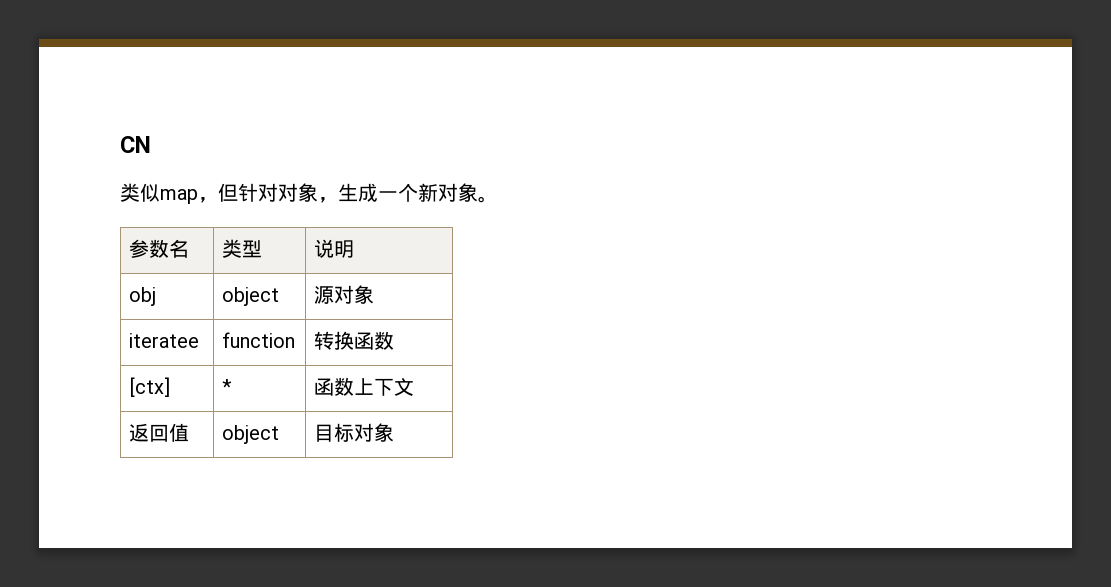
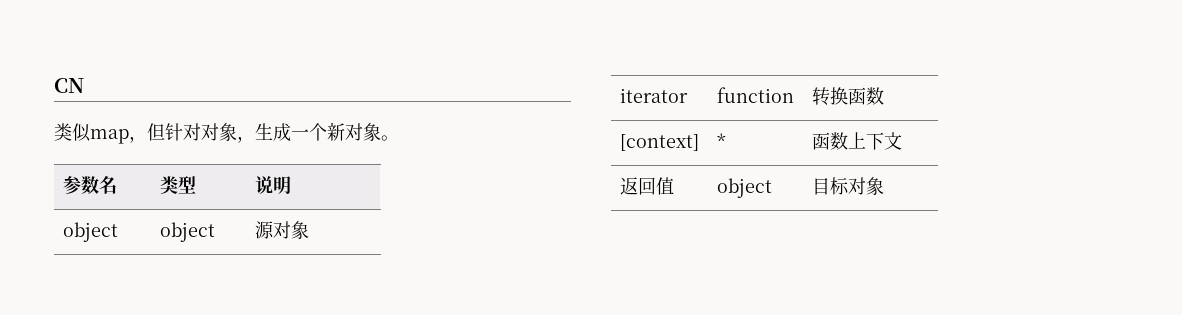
- obj | object | 源对象
+ object | object | 源对象
- iteratee | function | 转换函数
+ iterator | function | 转换函数
- [ctx] | * | 函数上下文
+ [context] | * | 函数上下文

